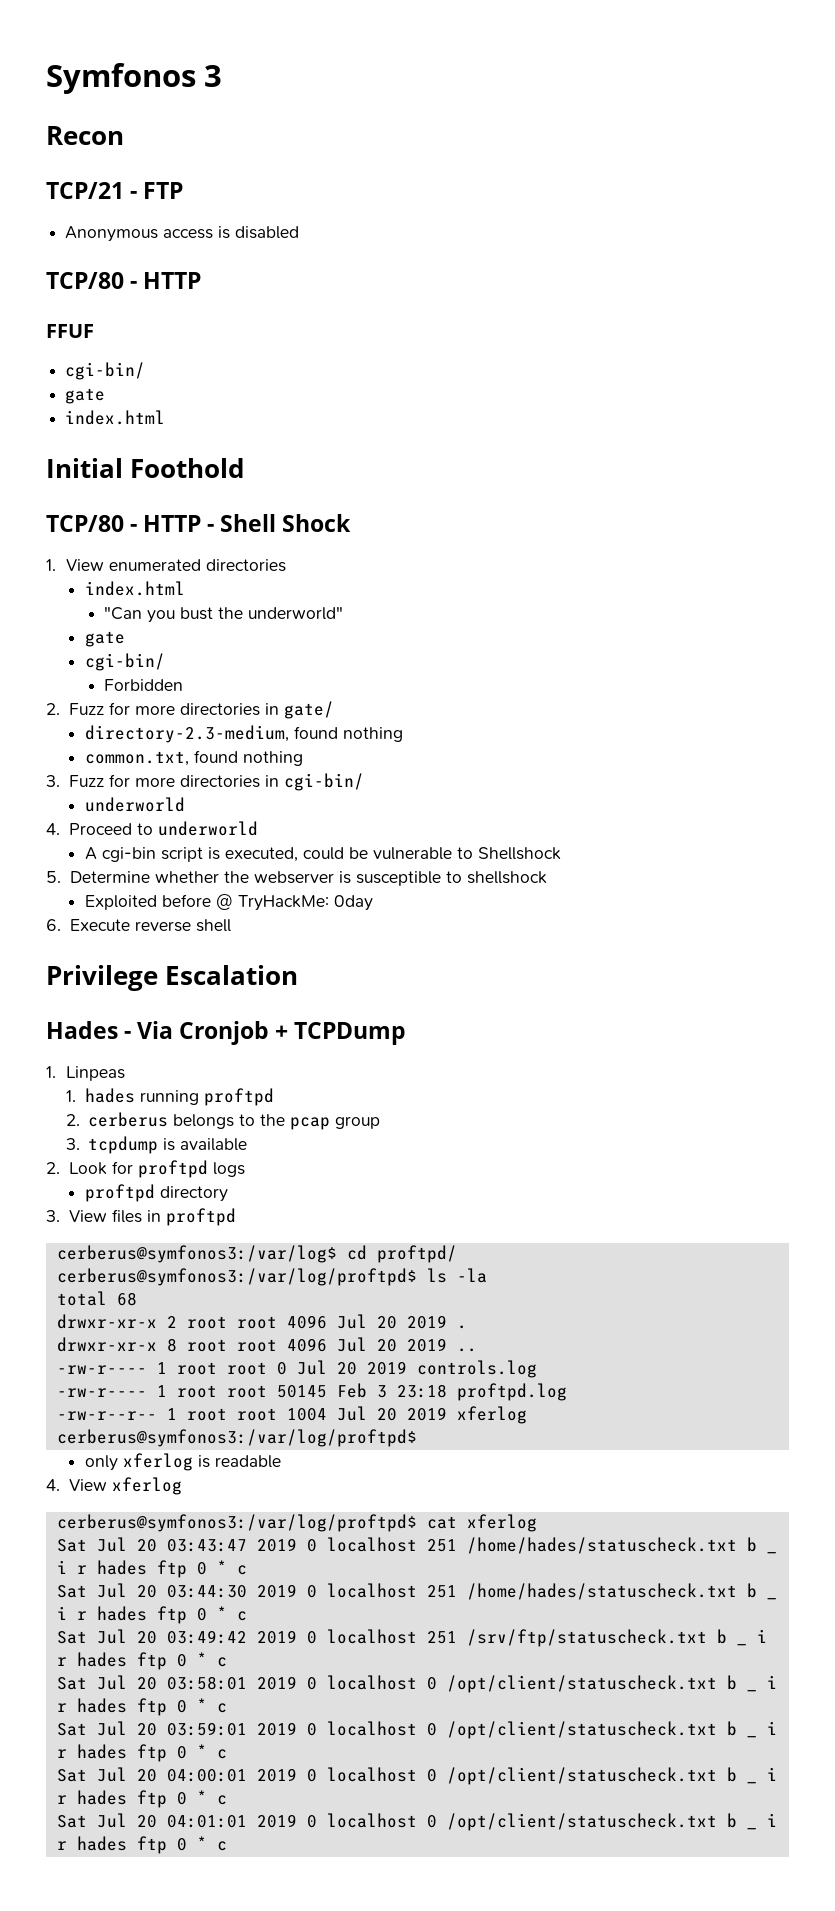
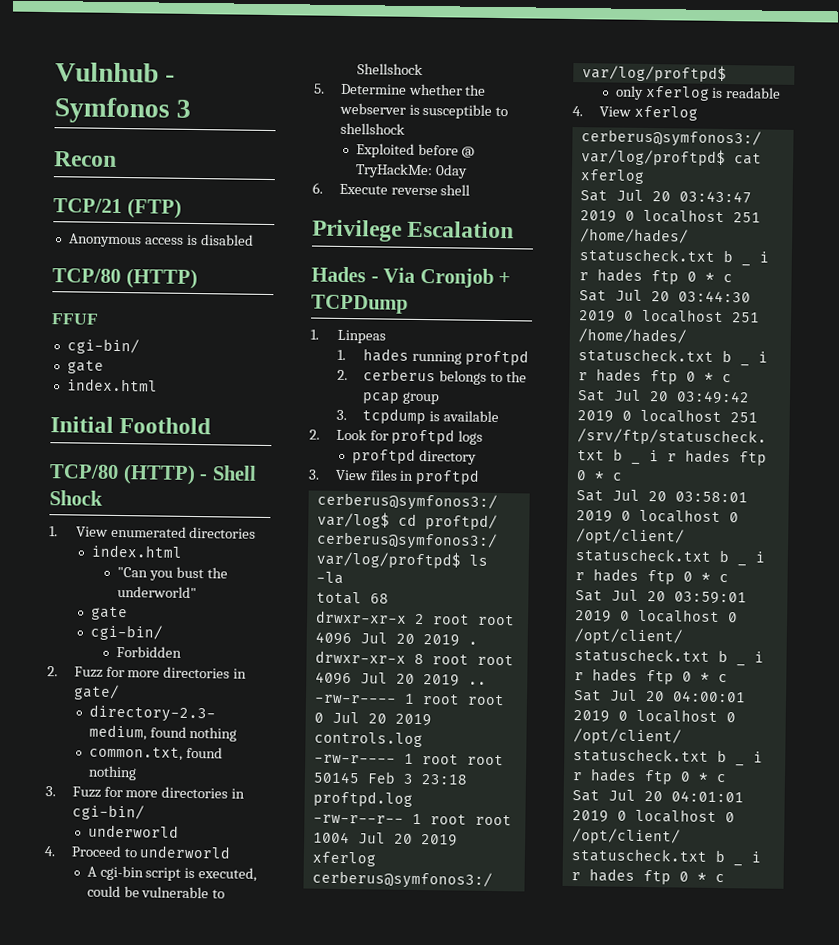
- Symfonos 3
+ Vulnhub - Symfonos 3
- TCP/21 - FTP
+ TCP/21 (FTP)
  Anonymous access is disabled
- TCP/80 - HTTP
+ TCP/80 (HTTP)
- TCP/80 - HTTP - Shell Shock
+ TCP/80 (HTTP) - Shell Shock

